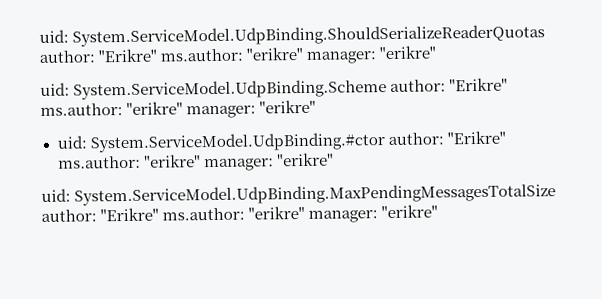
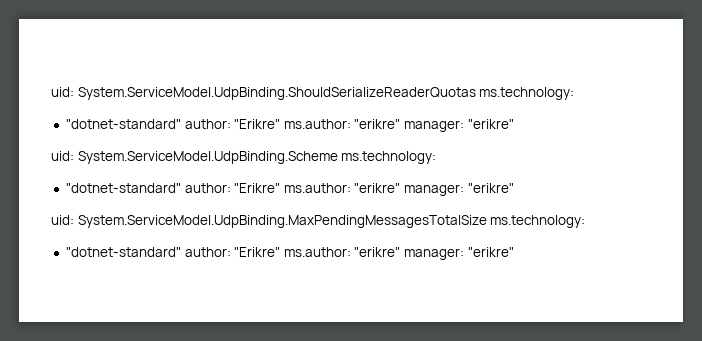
- uid: System.ServiceModel.UdpBinding.ShouldSerializeReaderQuotas author: "Erikre" ms.author: "erikre" manager: "erikre"
+ uid: System.ServiceModel.UdpBinding.ShouldSerializeReaderQuotas ms.technology:
+ "dotnet-standard" author: "Erikre" ms.author: "erikre" manager: "erikre"
- uid: System.ServiceModel.UdpBinding.Scheme author: "Erikre" ms.author: "erikre" manager: "erikre"
- uid: System.ServiceModel.UdpBinding.#ctor author: "Erikre" ms.author: "erikre" manager: "erikre"
+ uid: System.ServiceModel.UdpBinding.Scheme ms.technology:
+ "dotnet-standard" author: "Erikre" ms.author: "erikre" manager: "erikre"
- uid: System.ServiceModel.UdpBinding.MaxPendingMessagesTotalSize author: "Erikre" ms.author: "erikre" manager: "erikre"
+ uid: System.ServiceModel.UdpBinding.MaxPendingMessagesTotalSize ms.technology:
+ "dotnet-standard" author: "Erikre" ms.author: "erikre" manager: "erikre"

